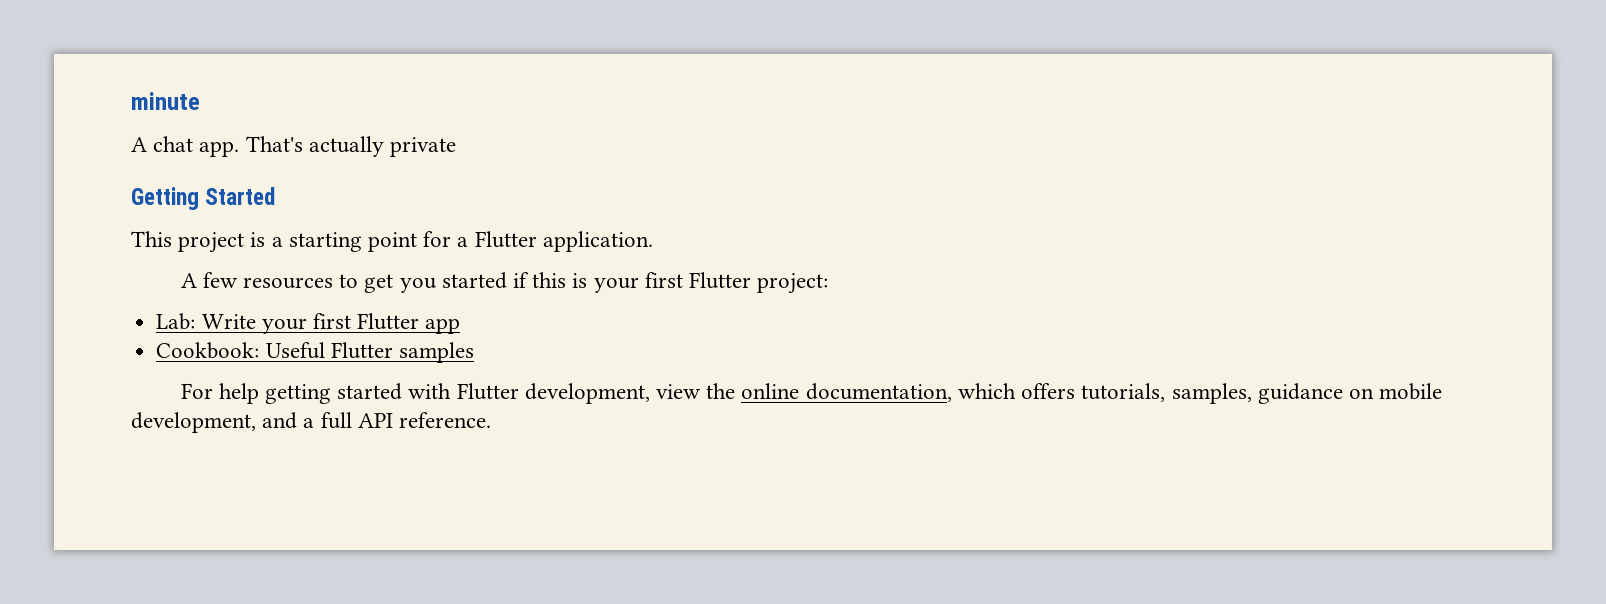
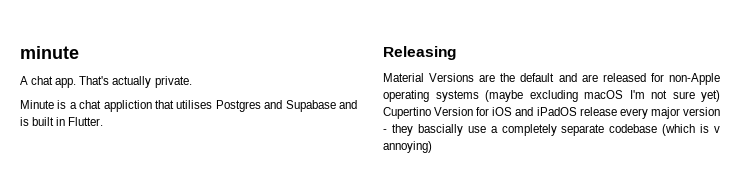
- That's actually private
- Getting Started
- This project is a starting point for a Flutter application.
- A few resources to get you started if this is your first Flutter project:
- Lab: Write your first Flutter app
- Cookbook: Useful Flutter samples
- For help getting started with Flutter development, view the online documentation, which offers tutorials, samples, guidance on mobile development, and a full API reference.
+ That's actually private.
+ Minute is a chat appliction that utilises Postgres and Supabase and is built in Flutter.
+ Releasing
+ Material Versions are the default and are released for non-Apple operating systems (maybe excluding macOS I'm not sure yet) Cupertino Version for iOS and iPadOS release every major version - they bascially use a completely separate codebase (which is v annoying)

